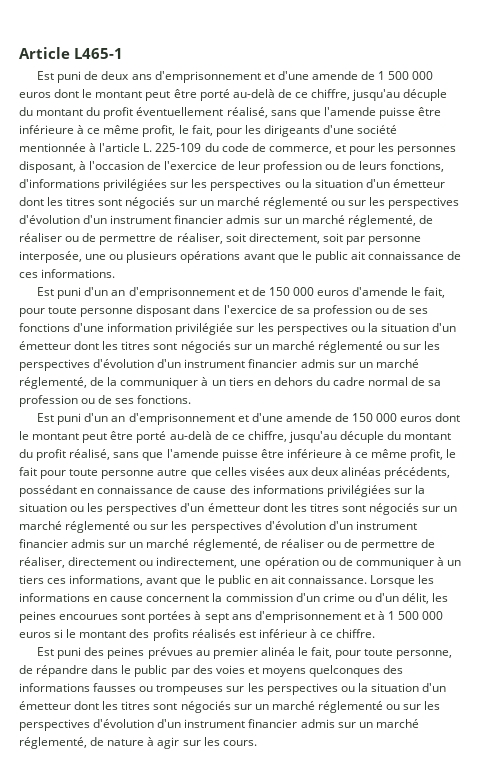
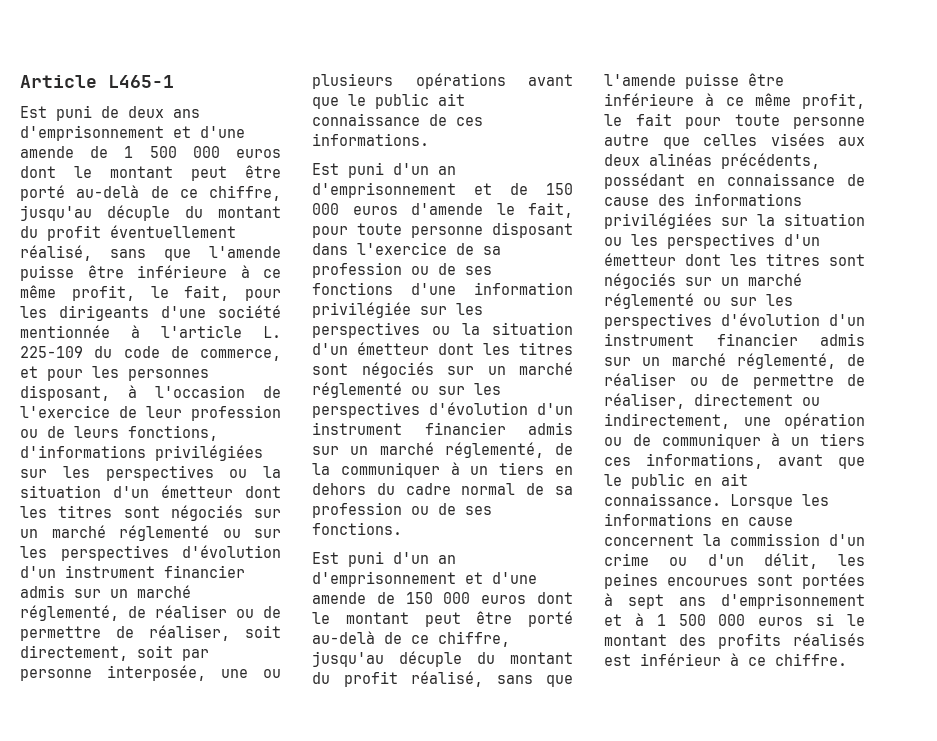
- Est puni des peines prévues au premier alinéa le fait, pour toute personne, de répandre dans le public par des voies et moyens quelconques des informations fausses ou trompeuses sur les perspectives ou la situation d'un émetteur dont les titres sont négociés sur un marché réglementé ou sur les perspectives d'évolution d'un instrument financier admis sur un marché réglementé, de nature à agir sur les cours.

